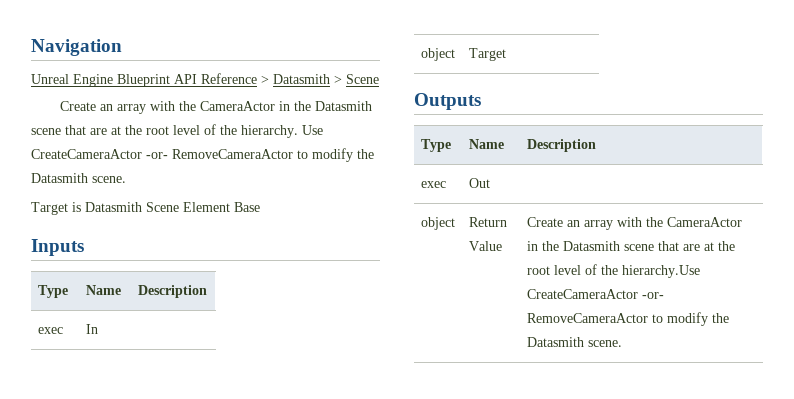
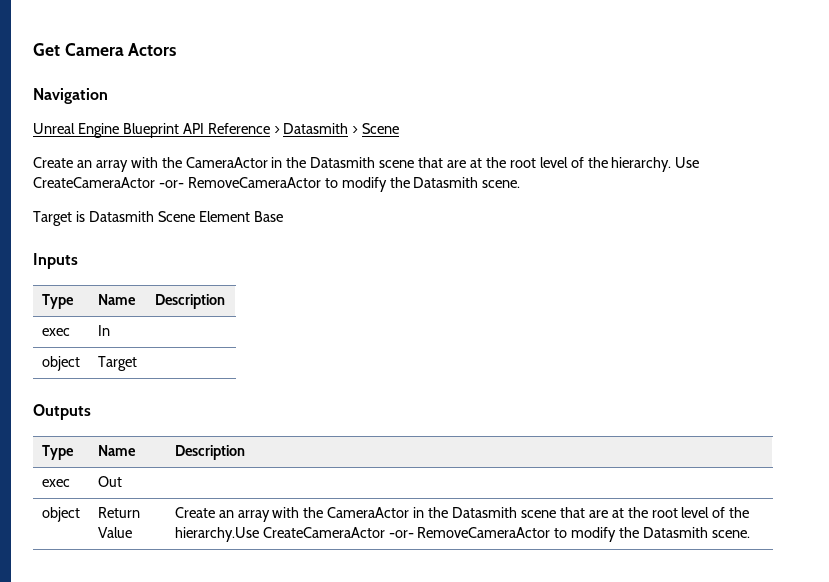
+ Get Camera Actors

